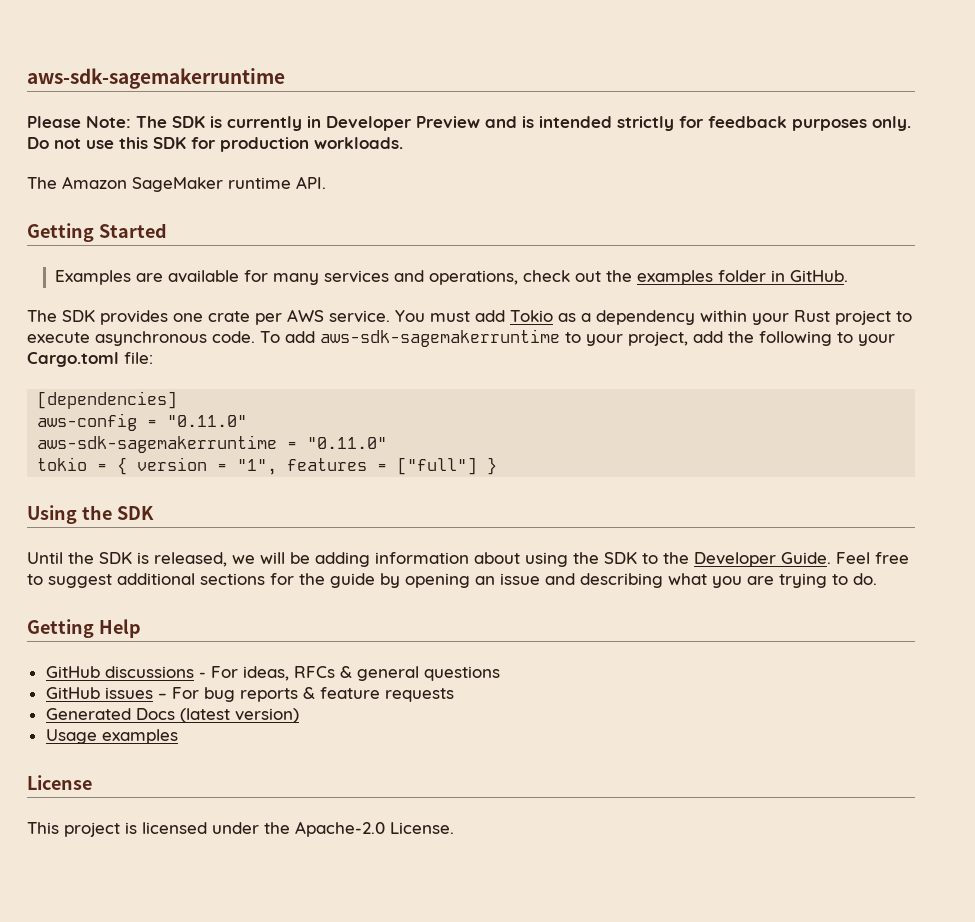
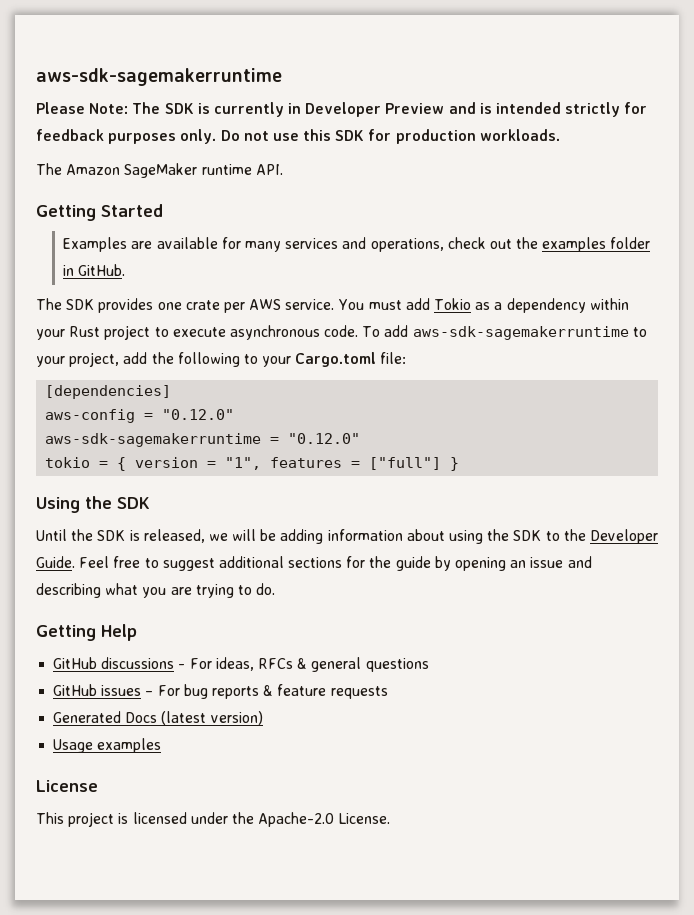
- aws-config = "0.11.0"
+ aws-config = "0.12.0"
- aws-sdk-sagemakerruntime = "0.11.0"
+ aws-sdk-sagemakerruntime = "0.12.0"

